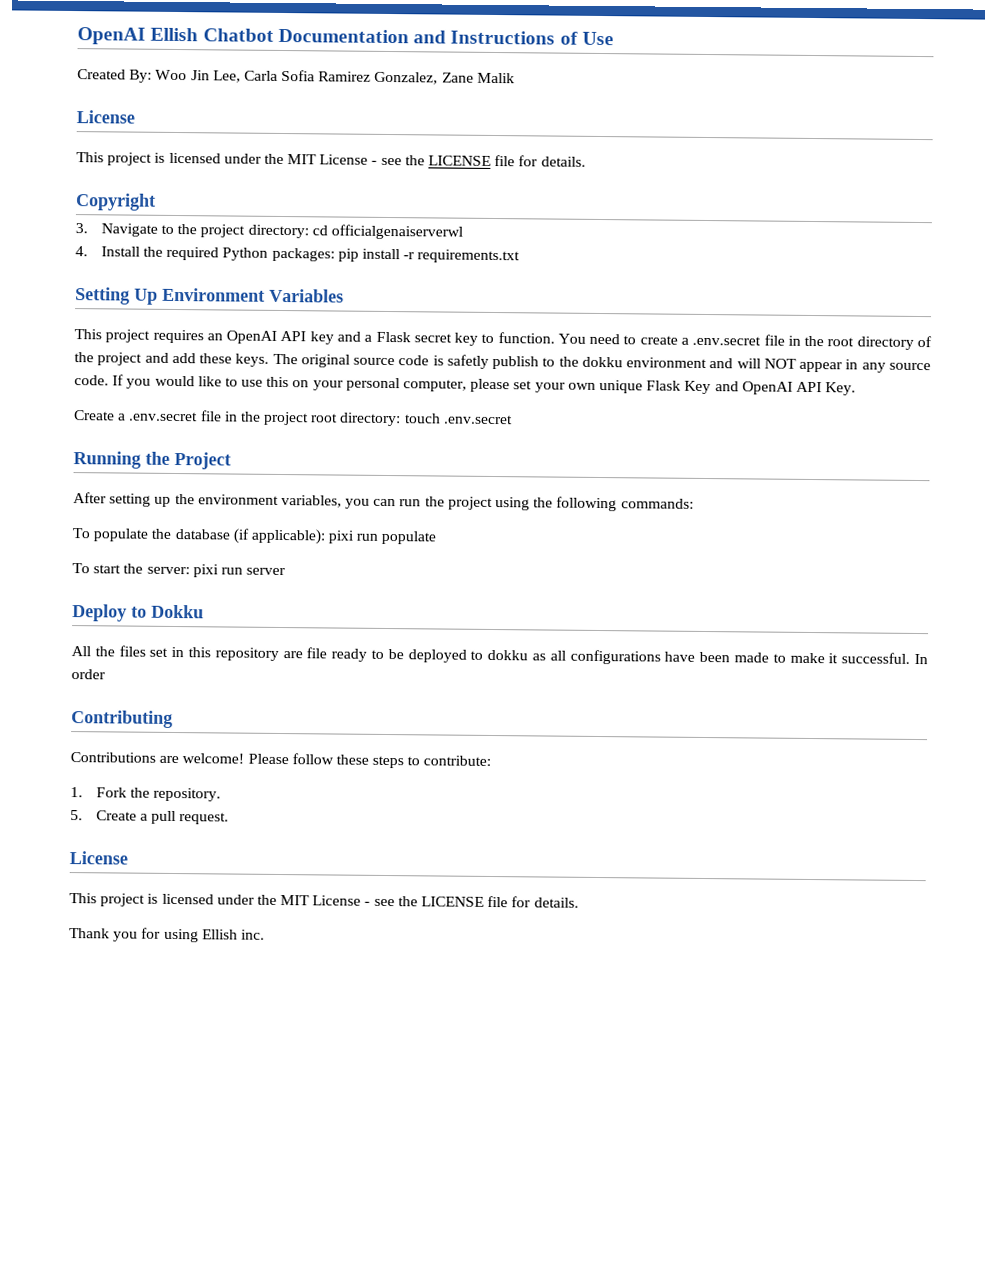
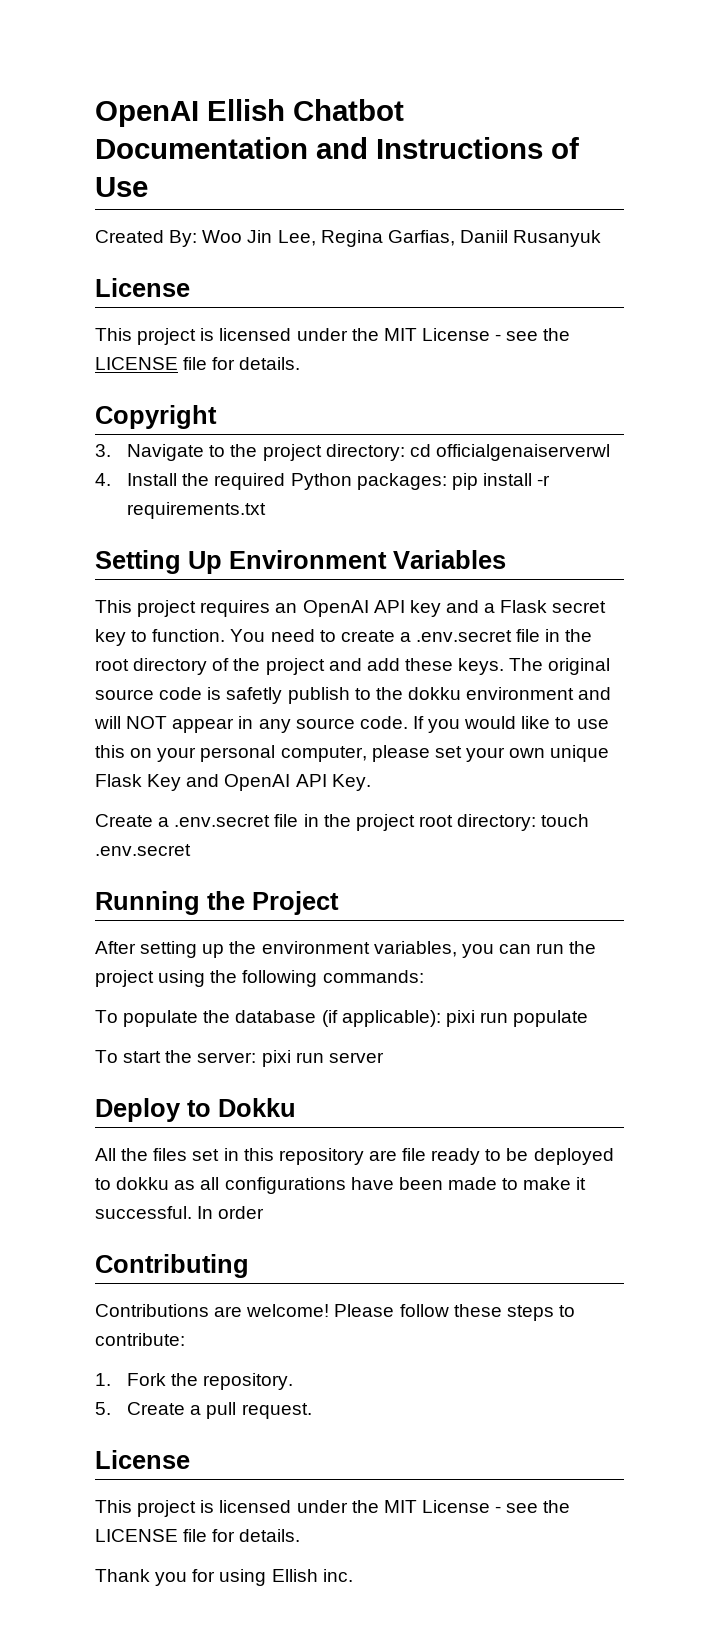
- Created By: Woo Jin Lee, Carla Sofia Ramirez Gonzalez, Zane Malik
+ Created By: Woo Jin Lee, Regina Garfias, Daniil Rusanyuk

